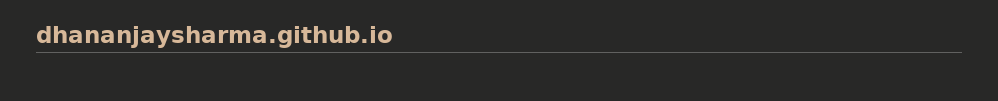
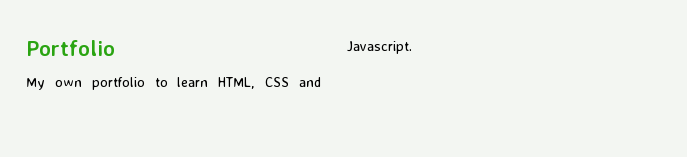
- dhananjaysharma.github.io
+ Portfolio
+ My own portfolio to learn HTML, CSS and Javascript.

